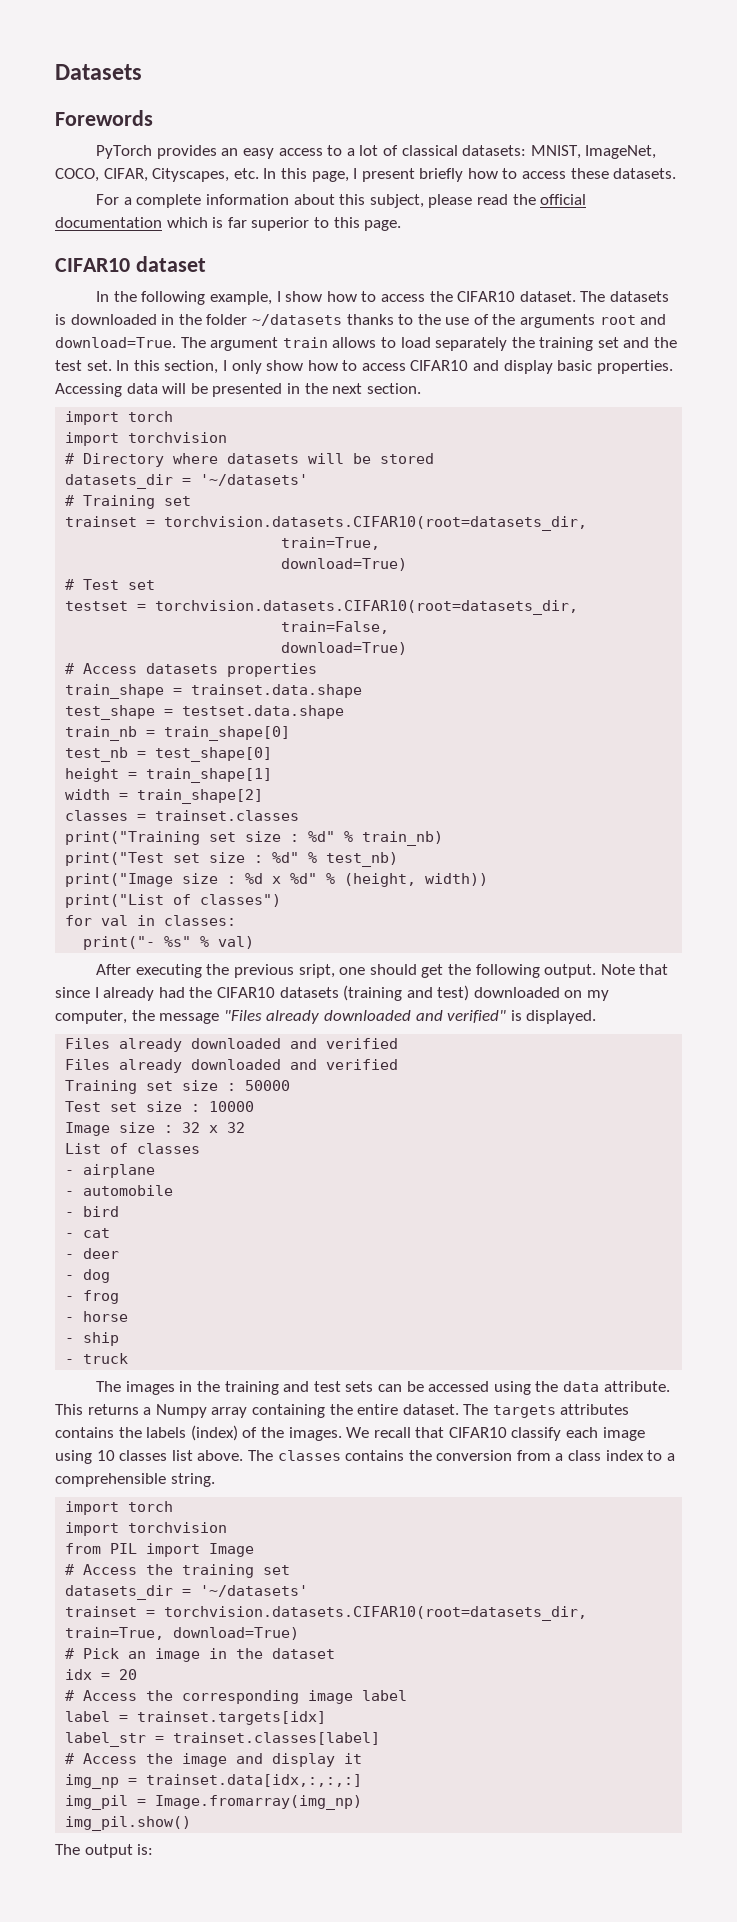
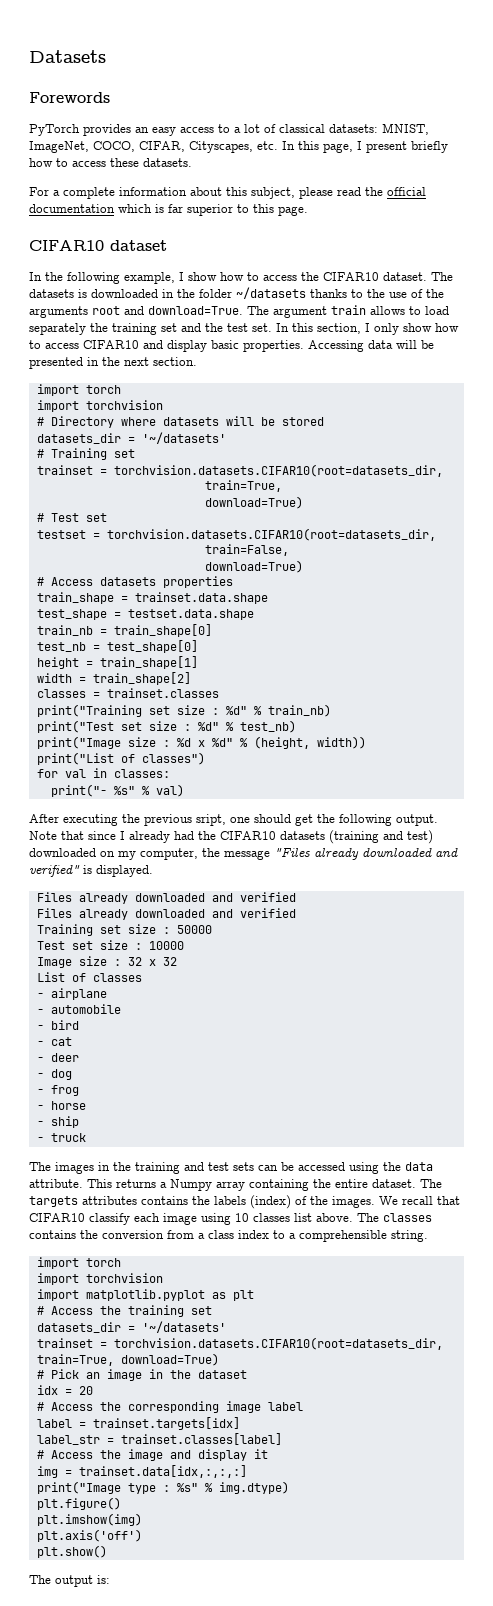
- from PIL import Image
+ import matplotlib.pyplot as plt
- img_np = trainset.data[idx,:,:,:]
+ img = trainset.data[idx,:,:,:]
- img_pil = Image.fromarray(img_np)
- img_pil.show()
+ print("Image type : %s" % img.dtype)
+ plt.figure()
+ plt.imshow(img)
+ plt.axis('off')
+ plt.show()

